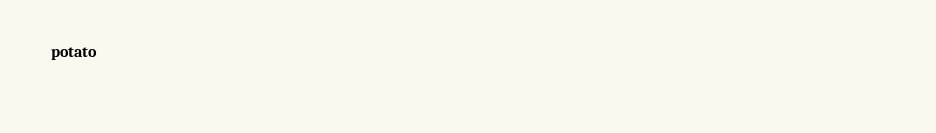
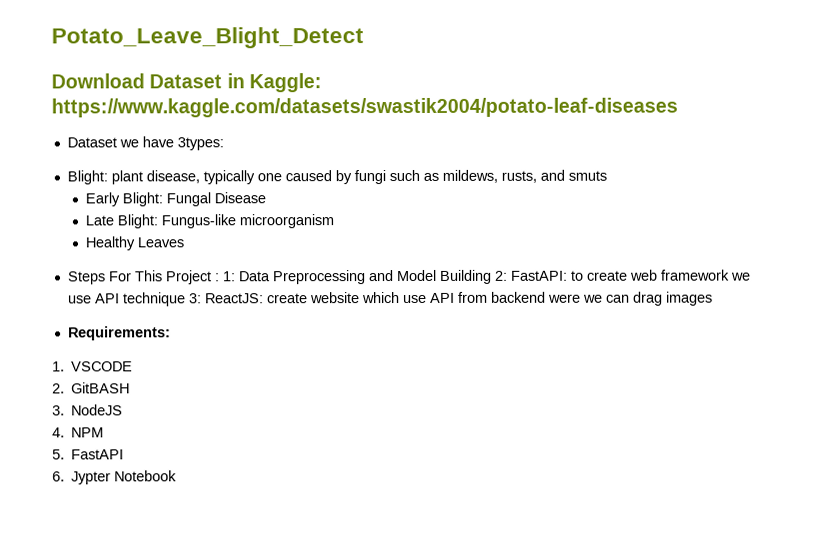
- potato
+ Potato_Leave_Blight_Detect
+ Download Dataset in Kaggle: https://www.kaggle.com/datasets/swastik2004/potato-leaf-diseases
+ Dataset we have 3types:
+ Blight: plant disease, typically one caused by fungi such as mildews, rusts, and smuts
+ Early Blight: Fungal Disease
+ Late Blight: Fungus-like microorganism
+ Healthy Leaves
+ Steps For This Project : 1: Data Preprocessing and Model Building 2: FastAPI: to create web framework we use API technique 3: ReactJS: create website which use API from backend were we can drag images
+ Requirements:
+ 1. VSCODE
+ 2. GitBASH
+ 3. NodeJS
+ 4. NPM
+ 5. FastAPI
+ 6. Jypter Notebook

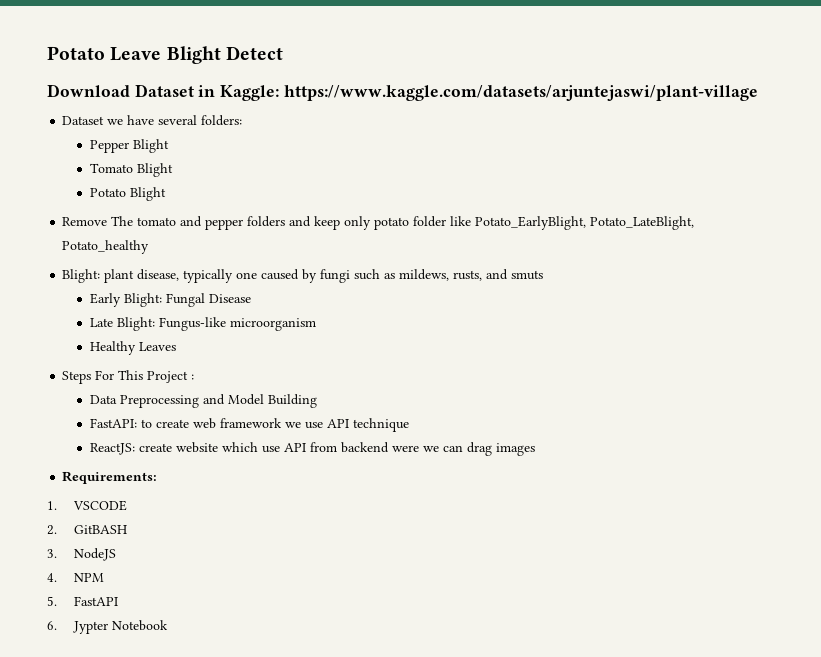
- Potato_Leave_Blight_Detect
+ Potato Leave Blight Detect
- Download Dataset in Kaggle: https://www.kaggle.com/datasets/swastik2004/potato-leaf-diseases
+ Download Dataset in Kaggle: https://www.kaggle.com/datasets/arjuntejaswi/plant-village
- Dataset we have 3types:
+ Dataset we have several folders:
+ Pepper Blight
+ Tomato Blight
+ Potato Blight
+ Remove The tomato and pepper folders and keep only potato folder like Potato_EarlyBlight, Potato_LateBlight, Potato_healthy
- Steps For This Project : 1: Data Preprocessing and Model Building 2: FastAPI: to create web framework we use API technique 3: ReactJS: create website which use API from backend were we can drag images
+ Steps For This Project :
+ Data Preprocessing and Model Building
+ FastAPI: to create web framework we use API technique
+ ReactJS: create website which use API from backend were we can drag images

